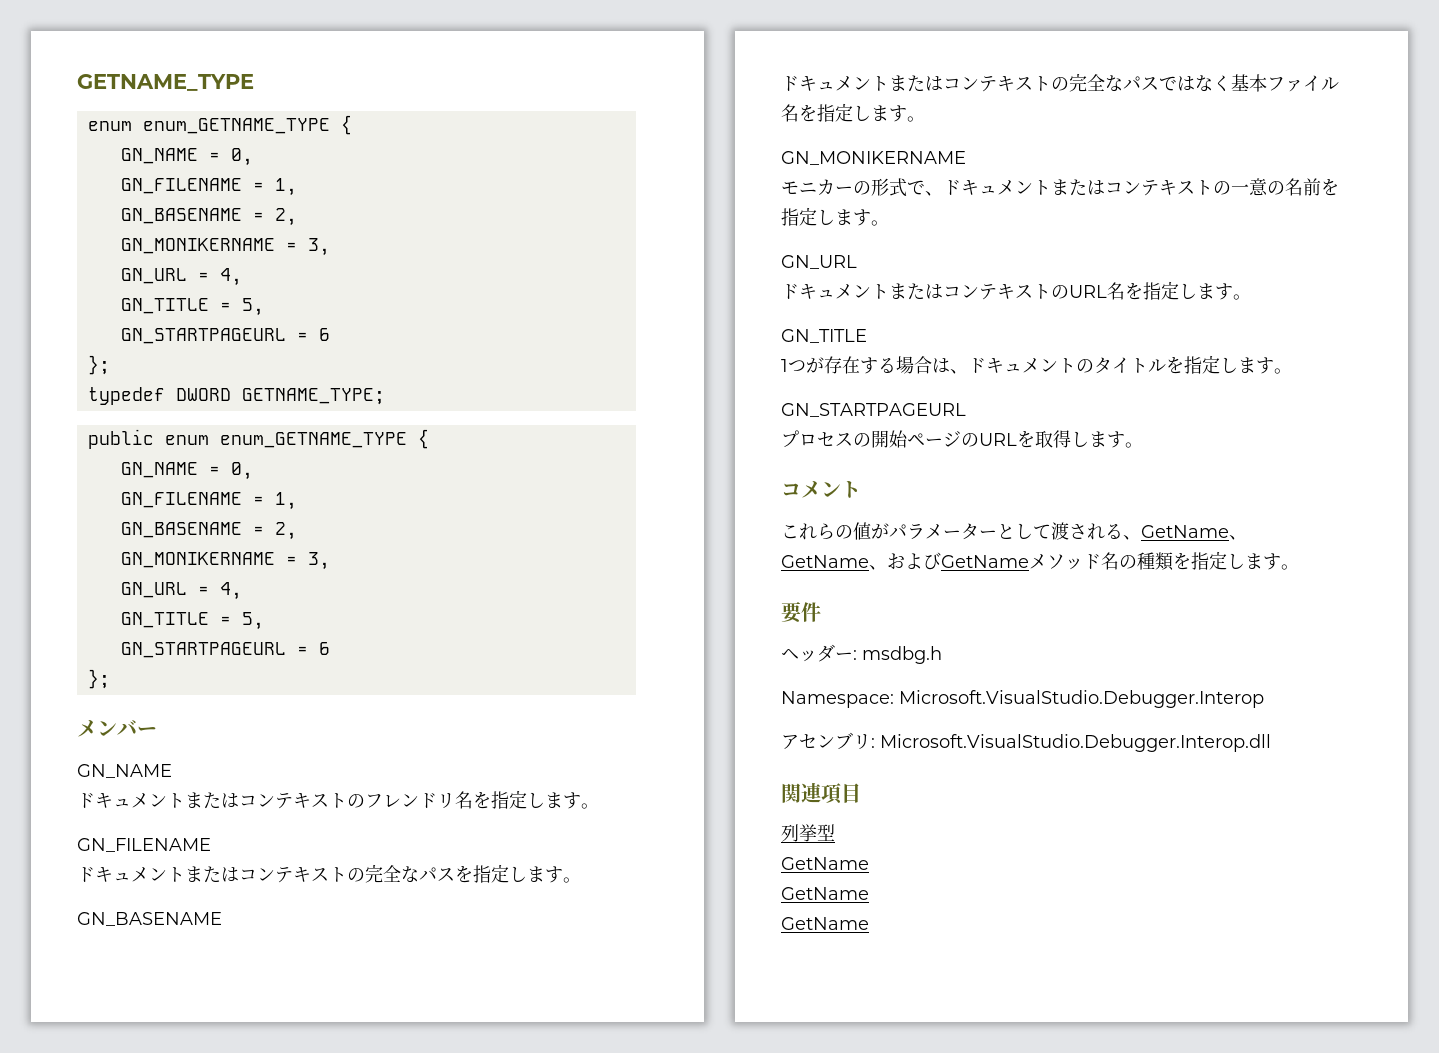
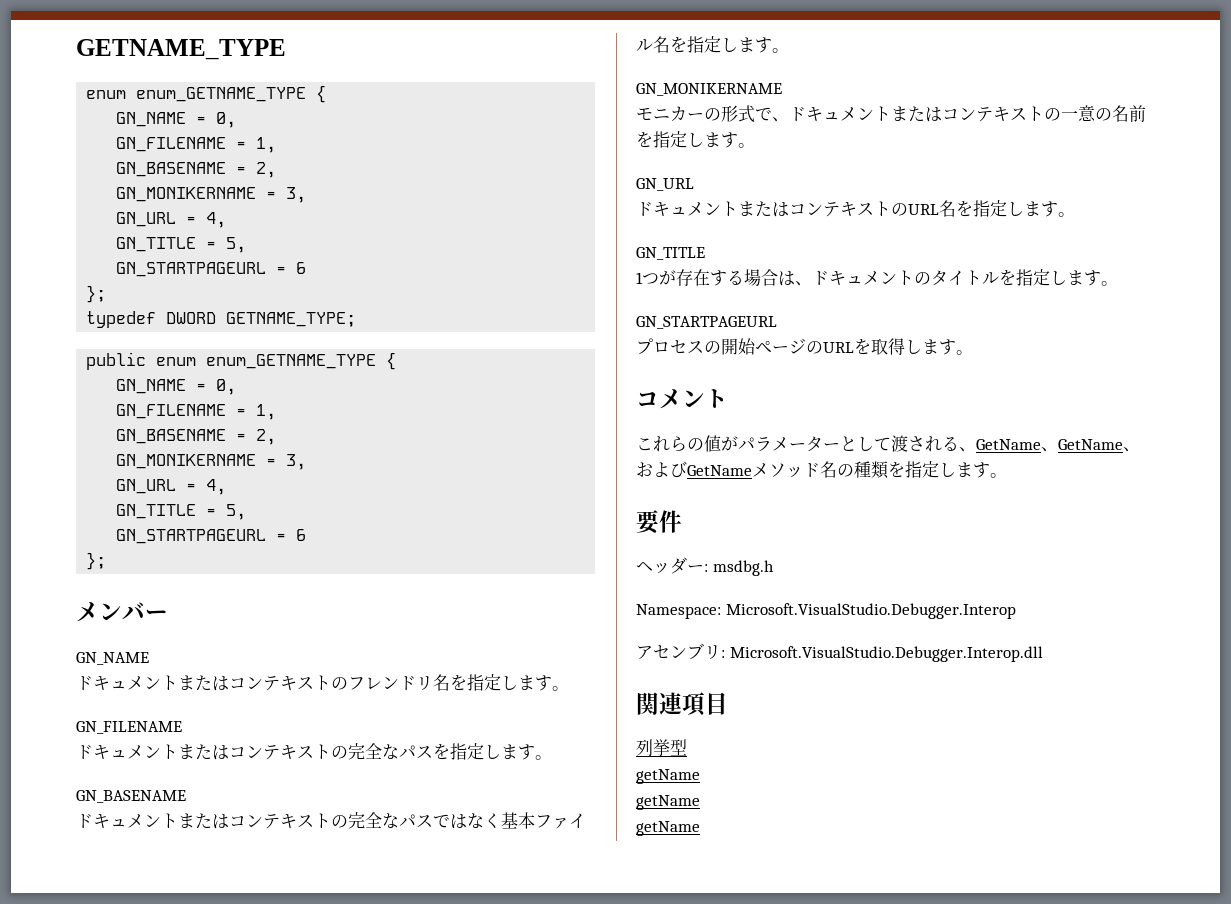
  列挙型
- GetName
- GetName
- GetName
+ getName
+ getName
+ getName

